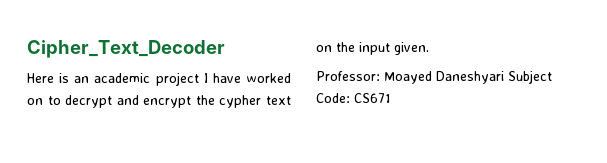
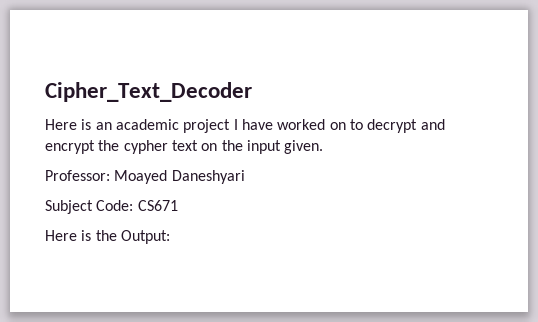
- Professor: Moayed Daneshyari Subject Code: CS671
+ Professor: Moayed Daneshyari
+ Subject Code: CS671
+ Here is the Output:

